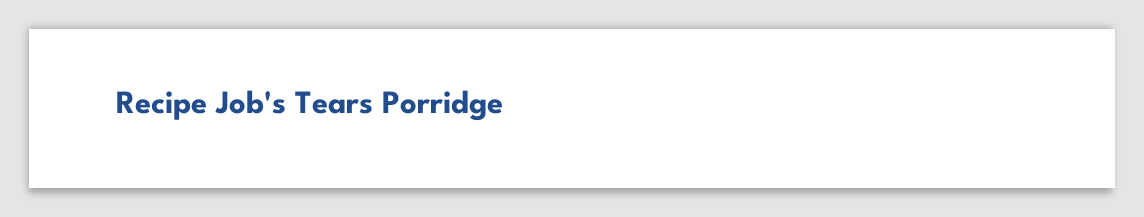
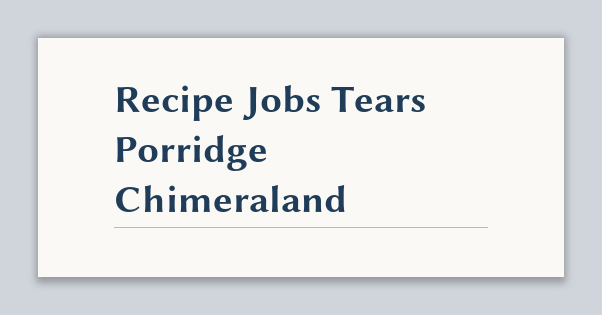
- Recipe Job's Tears Porridge
+ Recipe Jobs Tears Porridge Chimeraland

